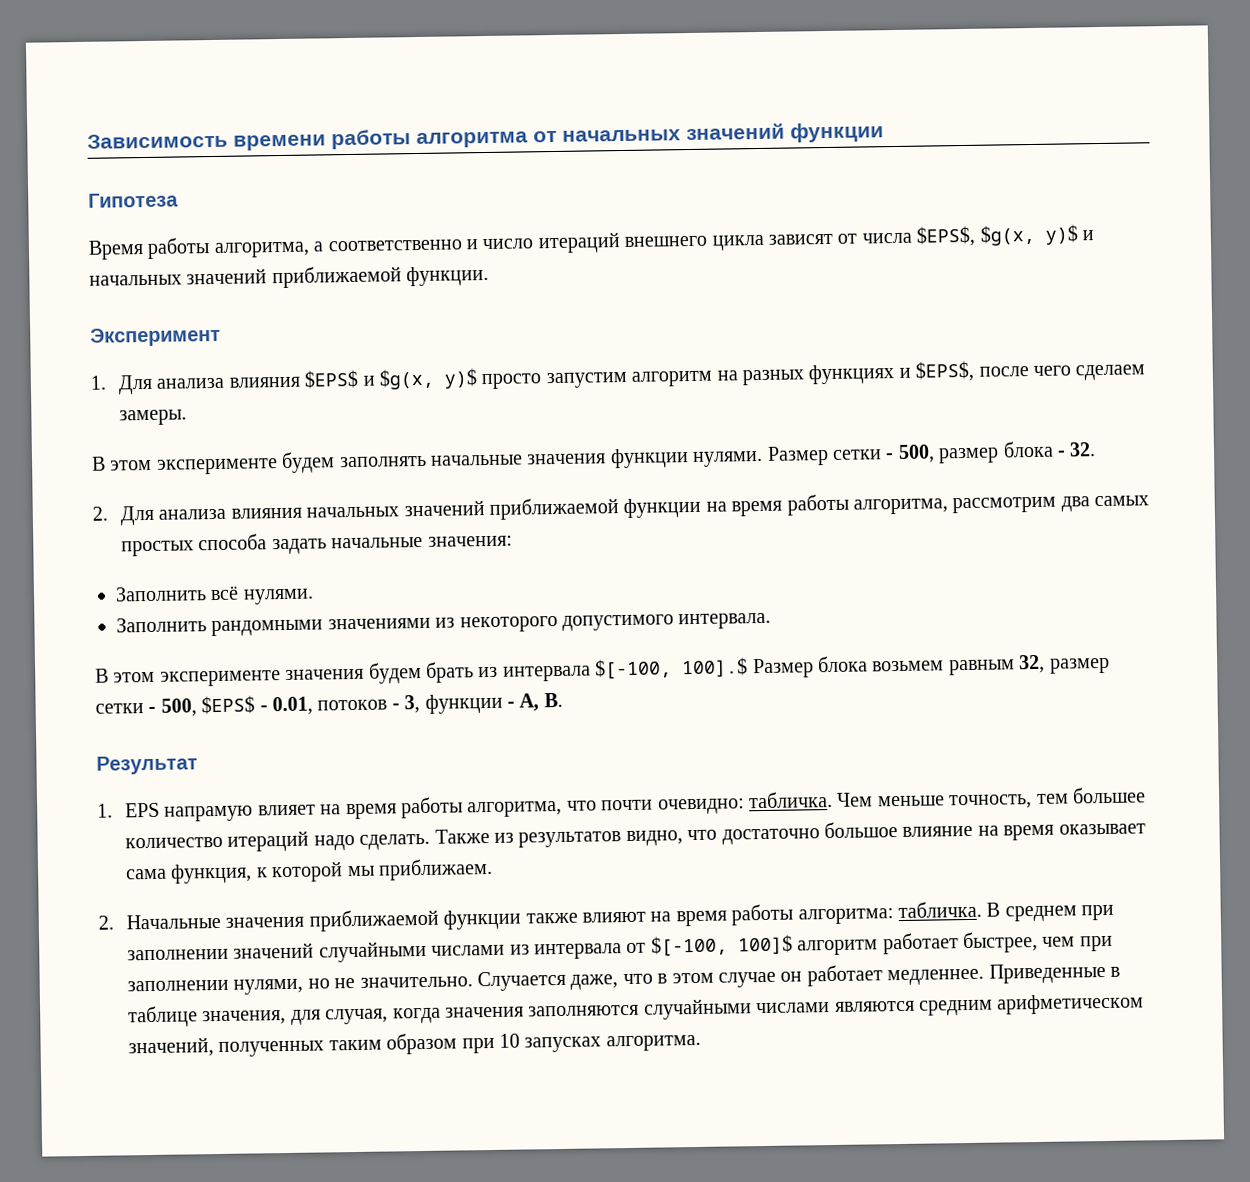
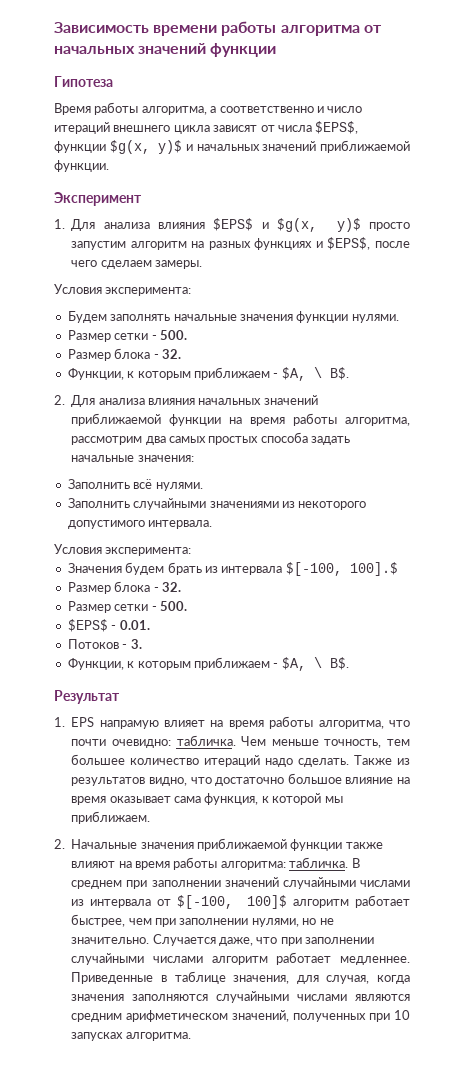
- Время работы алгоритма, а соответственно и число итераций внешнего цикла зависят от числа $EPS$, $g(x, y)$ и начальных значений приближаемой функции.
+ Время работы алгоритма, а соответственно и число итераций внешнего цикла зависят от числа $EPS$, функции $g(x, y)$ и начальных значений приближаемой функции.
  1. Для анализа влияния $EPS$ и $g(x, y)$ просто запустим алгоритм на разных функциях и $EPS$, после чего сделаем замеры.
- В этом эксперименте будем заполнять начальные значения функции нулями. Размер сетки - 500, размер блока - 32.
+ Условия эксперимента:
+ Будем заполнять начальные значения функции нулями.
+ Размер сетки - 500.
+ Размер блока - 32.
+ Функции, к которым приближаем - $A, \ B$.
- Заполнить рандомными значениями из некоторого допустимого интервала.
- В этом эксперименте значения будем брать из интервала $[-100, 100].$ Размер блока возьмем равным 32, размер сетки - 500, $EPS$ - 0.01, потоков - 3, функции - A, B.
+ Заполнить случайными значениями из некоторого допустимого интервала.
+ Условия эксперимента:
+ Значения будем брать из интервала $[-100, 100].$
+ Размер блока - 32.
+ Размер сетки - 500.
+ $EPS$ - 0.01.
+ Потоков - 3.
+ Функции, к которым приближаем - $A, \ B$.
- Случается даже, что в этом случае он работает медленнее.
+ Случается даже, что при заполнении случайными числами алгоритм работает медленнее.
- Приведенные в таблице значения, для случая, когда значения заполняются случайными числами являются средним арифметическом значений, полученных таким образом при 10 запусках алгоритма.
+ Приведенные в таблице значения, для случая, когда значения заполняются случайными числами являются средним арифметическом значений, полученных при 10 запусках алгоритма.

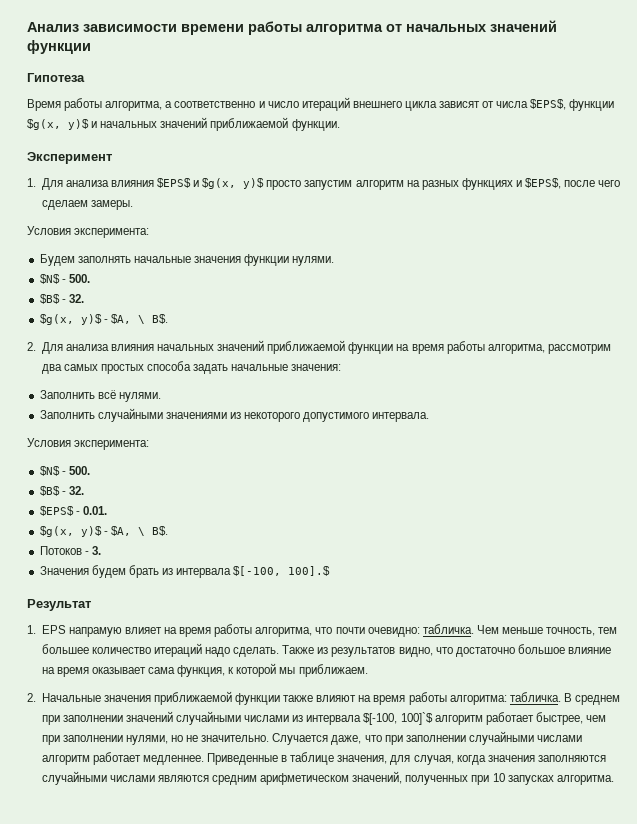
- Зависимость времени работы алгоритма от начальных значений функции
+ Анализ зависимости времени работы алгоритма от начальных значений функции
  Будем заполнять начальные значения функции нулями.
- Размер сетки - 500.
- Размер блока - 32.
- Функции, к которым приближаем - $A, \ B$.
+ $N$ - 500.
+ $B$ - 32.
+ $g(x, y)$ - $A, \ B$.
  Заполнить случайными значениями из некоторого допустимого интервала.
  Условия эксперимента:
+ $N$ - 500.
+ $B$ - 32.
+ $EPS$ - 0.01.
+ $g(x, y)$ - $A, \ B$.
+ Потоков - 3.
  Значения будем брать из интервала $[-100, 100].$
- Размер блока - 32.
- Размер сетки - 500.
- $EPS$ - 0.01.
- Потоков - 3.
- Функции, к которым приближаем - $A, \ B$.
- В среднем при заполнении значений случайными числами из интервала от $[-100, 100]$ алгоритм работает быстрее, чем при заполнении нулями, но не значительно.
+ В среднем при заполнении значений случайными числами из интервала $[-100, 100]`$ алгоритм работает быстрее, чем при заполнении нулями, но не значительно.

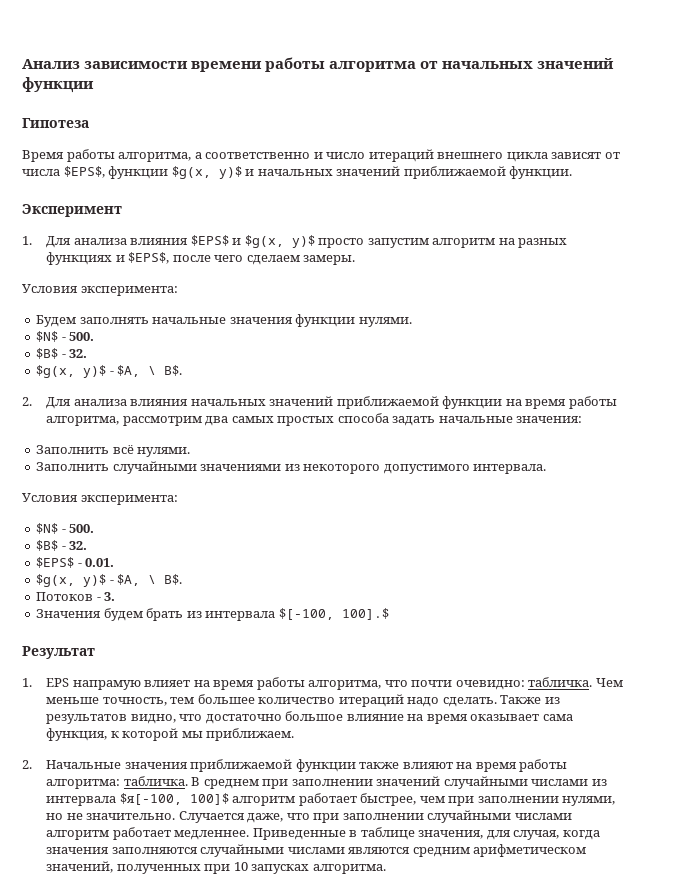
- В среднем при заполнении значений случайными числами из интервала $[-100, 100]`$ алгоритм работает быстрее, чем при заполнении нулями, но не значительно.
+ В среднем при заполнении значений случайными числами из интервала $я[-100, 100]$ алгоритм работает быстрее, чем при заполнении нулями, но не значительно.

